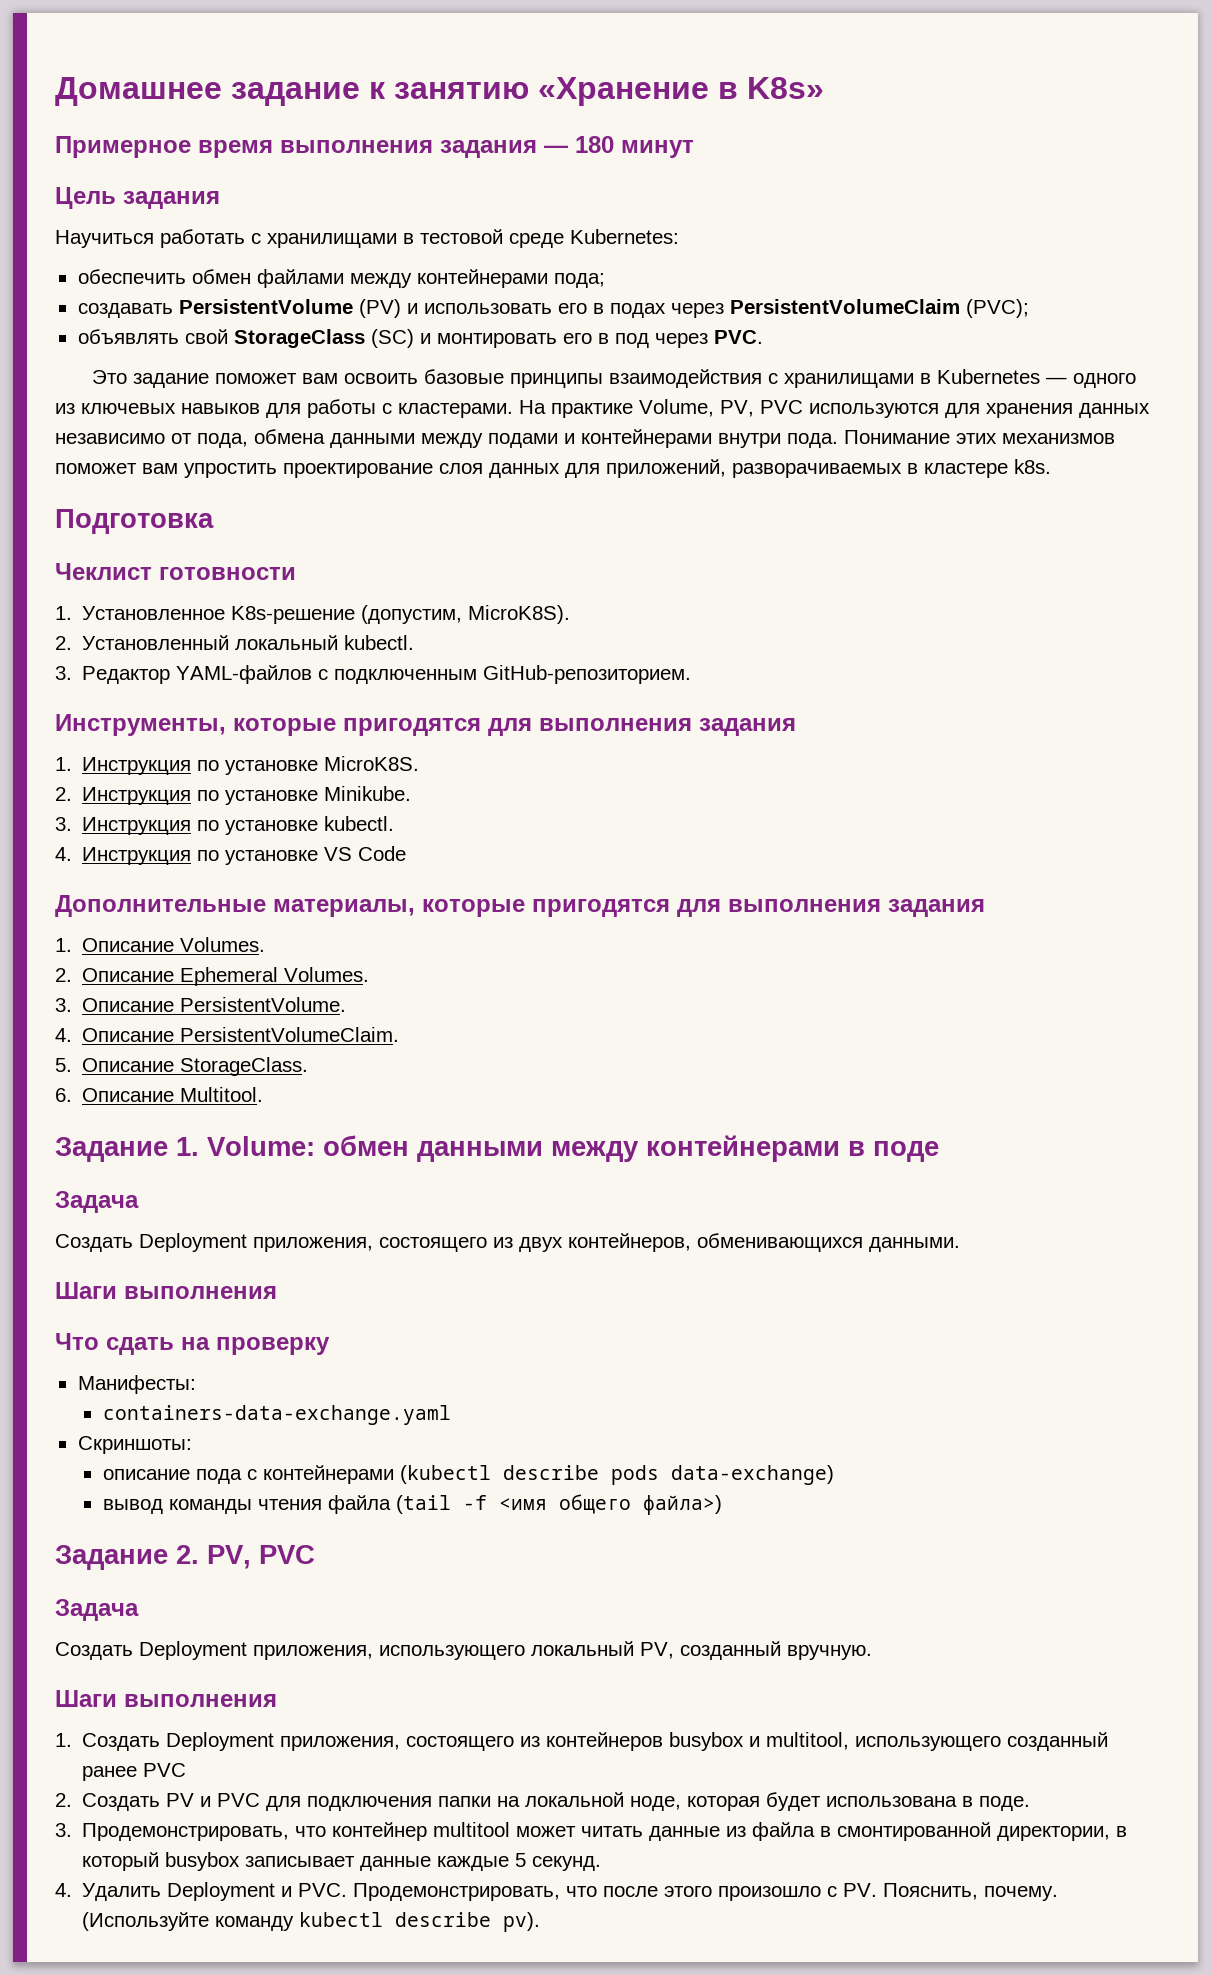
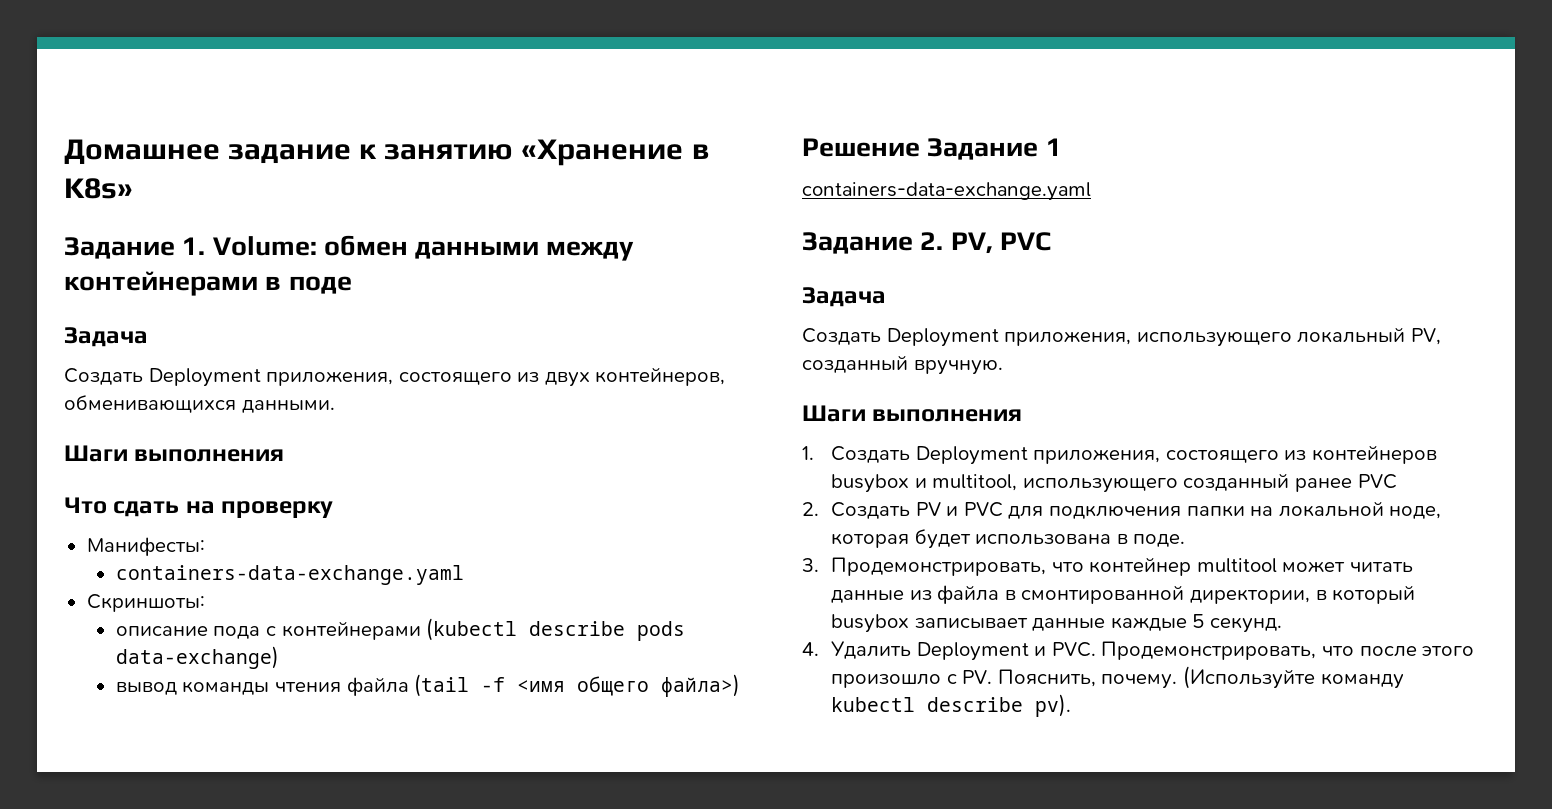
- Примерное время выполнения задания — 180 минут
- Цель задания
- Научиться работать с хранилищами в тестовой среде Kubernetes:
- обеспечить обмен файлами между контейнерами пода;
- создавать PersistentVolume (PV) и использовать его в подах через PersistentVolumeClaim (PVC);
- объявлять свой StorageClass (SC) и монтировать его в под через PVC.
- Это задание поможет вам освоить базовые принципы взаимодействия с хранилищами в Kubernetes — одного из ключевых навыков для работы с кластерами. На практике Volume, PV, PVC используются для хранения данных независимо от пода, обмена данными между подами и контейнерами внутри пода. Понимание этих механизмов поможет вам упростить проектирование слоя данных для приложений, разворачиваемых в кластере k8s.
- Подготовка
- Чеклист готовности
- 1. Установленное K8s-решение (допустим, MicroK8S).
- 2. Установленный локальный kubectl.
- 3. Редактор YAML-файлов с подключенным GitHub-репозиторием.
- Инструменты, которые пригодятся для выполнения задания
- 1. Инструкция по установке MicroK8S.
- 2. Инструкция по установке Minikube.
- 3. Инструкция по установке kubectl.
- 4. Инструкция по установке VS Code
- Дополнительные материалы, которые пригодятся для выполнения задания
- 1. Описание Volumes.
- 2. Описание Ephemeral Volumes.
- 3. Описание PersistentVolume.
- 4. Описание PersistentVolumeClaim.
- 5. Описание StorageClass.
- 6. Описание Multitool.
+ Решение Задание 1
+ containers-data-exchange.yaml

